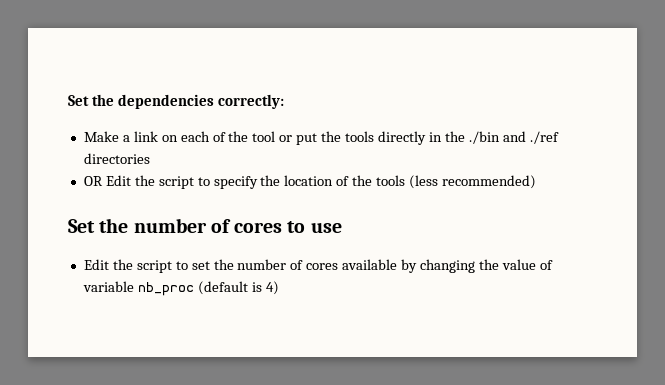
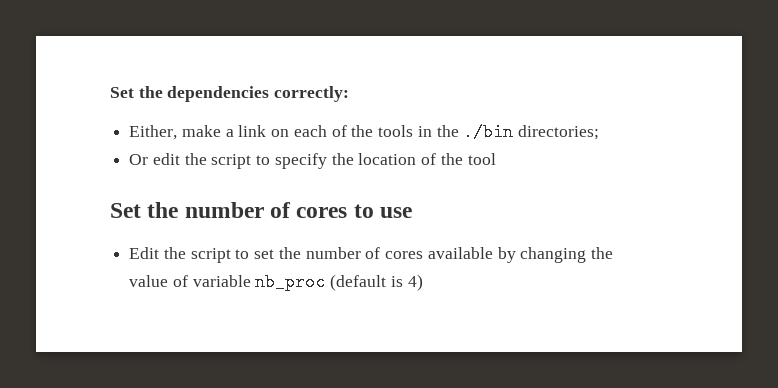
- Make a link on each of the tool or put the tools directly in the ./bin and ./ref directories
- OR Edit the script to specify the location of the tools (less recommended)
+ Either, make a link on each of the tools in the ./bin directories;
+ Or edit the script to specify the location of the tool

